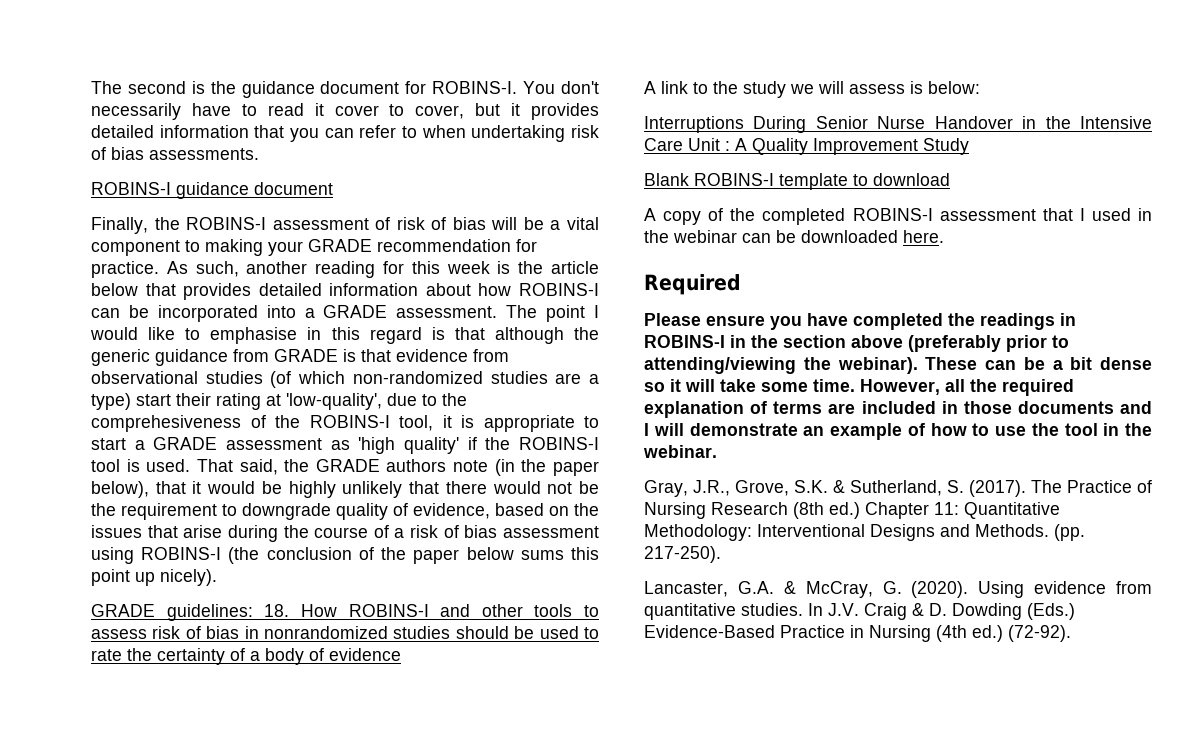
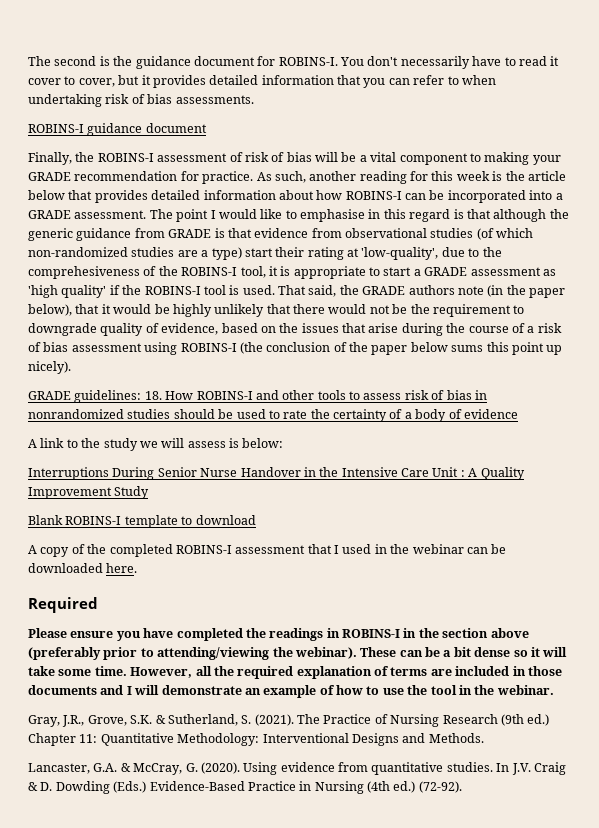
- Gray, J.R., Grove, S.K. & Sutherland, S. (2017).
+ Gray, J.R., Grove, S.K. & Sutherland, S. (2021).
- The Practice of Nursing Research (8th ed.) Chapter 11: Quantitative Methodology: Interventional Designs and Methods. (pp. 217-250).
+ The Practice of Nursing Research (9th ed.) Chapter 11: Quantitative Methodology: Interventional Designs and Methods.

